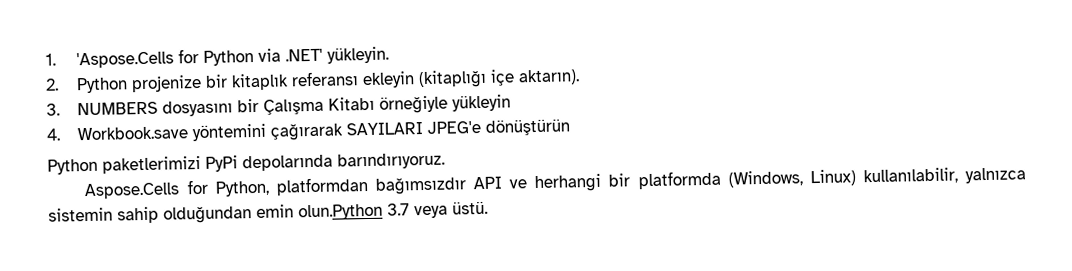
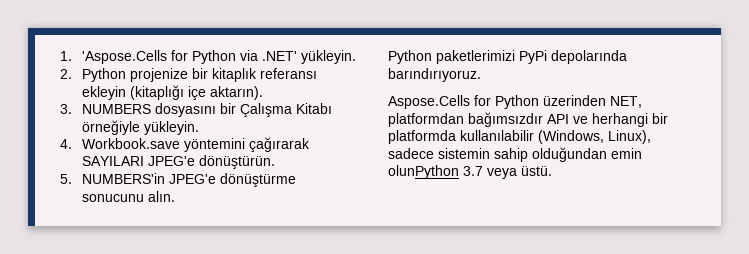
- 3. NUMBERS dosyasını bir Çalışma Kitabı örneğiyle yükleyin
+ 3. NUMBERS dosyasını bir Çalışma Kitabı örneğiyle yükleyin.
- 4. Workbook.save yöntemini çağırarak SAYILARI JPEG'e dönüştürün
+ 4. Workbook.save yöntemini çağırarak SAYILARI JPEG'e dönüştürün.
+ 5. NUMBERS'in JPEG'e dönüştürme sonucunu alın.
- Aspose.Cells for Python, platformdan bağımsızdır API ve herhangi bir platformda (Windows, Linux) kullanılabilir, yalnızca sistemin sahip olduğundan emin olun.Python 3.7 veya üstü.
+ Aspose.Cells for Python üzerinden NET, platformdan bağımsızdır API ve herhangi bir platformda kullanılabilir (Windows, Linux), sadece sistemin sahip olduğundan emin olunPython 3.7 veya üstü.

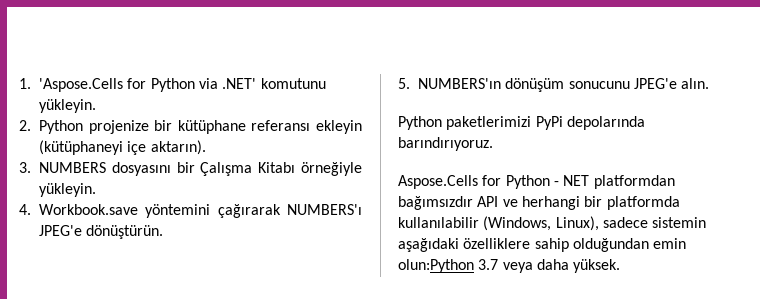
- 1. 'Aspose.Cells for Python via .NET' yükleyin.
+ 1. 'Aspose.Cells for Python via .NET' komutunu yükleyin.
- 2. Python projenize bir kitaplık referansı ekleyin (kitaplığı içe aktarın).
+ 2. Python projenize bir kütüphane referansı ekleyin (kütüphaneyi içe aktarın).
- 4. Workbook.save yöntemini çağırarak SAYILARI JPEG'e dönüştürün.
+ 4. Workbook.save yöntemini çağırarak NUMBERS'ı JPEG'e dönüştürün.
- 5. NUMBERS'in JPEG'e dönüştürme sonucunu alın.
+ 5. NUMBERS'ın dönüşüm sonucunu JPEG'e alın.
- Aspose.Cells for Python üzerinden NET, platformdan bağımsızdır API ve herhangi bir platformda kullanılabilir (Windows, Linux), sadece sistemin sahip olduğundan emin olunPython 3.7 veya üstü.
+ Aspose.Cells for Python - NET platformdan bağımsızdır API ve herhangi bir platformda kullanılabilir (Windows, Linux), sadece sistemin aşağıdaki özelliklere sahip olduğundan emin olun:Python 3.7 veya daha yüksek.

